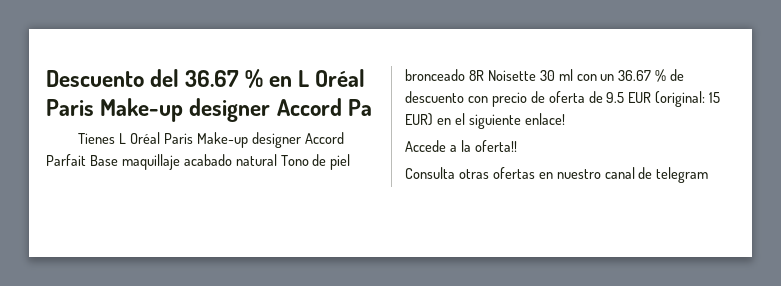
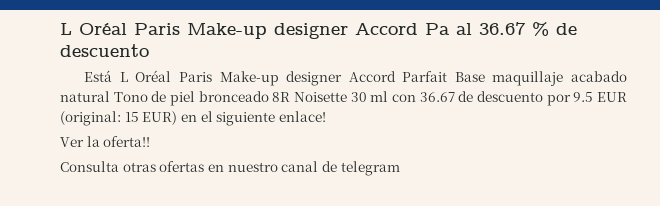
- Descuento del 36.67 % en L Oréal Paris Make-up designer Accord Pa
- Tienes L Oréal Paris Make-up designer Accord Parfait Base maquillaje acabado natural Tono de piel bronceado 8R Noisette 30 ml con un 36.67 % de descuento con precio de oferta de 9.5 EUR (original: 15 EUR) en el siguiente enlace!
+ L Oréal Paris Make-up designer Accord Pa al 36.67 % de descuento
+ Está L Oréal Paris Make-up designer Accord Parfait Base maquillaje acabado natural Tono de piel bronceado 8R Noisette 30 ml con 36.67 de descuento por 9.5 EUR (original: 15 EUR) en el siguiente enlace!
- Accede a la oferta!!
+ Ver la oferta!!

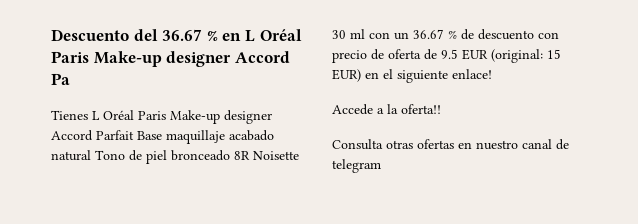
- L Oréal Paris Make-up designer Accord Pa al 36.67 % de descuento
- Está L Oréal Paris Make-up designer Accord Parfait Base maquillaje acabado natural Tono de piel bronceado 8R Noisette 30 ml con 36.67 de descuento por 9.5 EUR (original: 15 EUR) en el siguiente enlace!
+ Descuento del 36.67 % en L Oréal Paris Make-up designer Accord Pa
+ Tienes L Oréal Paris Make-up designer Accord Parfait Base maquillaje acabado natural Tono de piel bronceado 8R Noisette 30 ml con un 36.67 % de descuento con precio de oferta de 9.5 EUR (original: 15 EUR) en el siguiente enlace!
- Ver la oferta!!
+ Accede a la oferta!!

